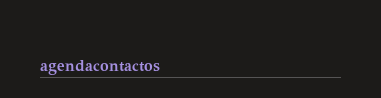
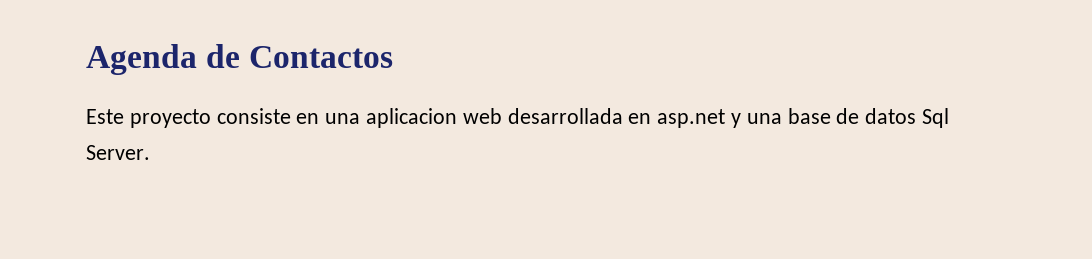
- agendacontactos
+ Agenda de Contactos
+ Este proyecto consiste en una aplicacion web desarrollada en asp.net y una base de datos Sql Server.

